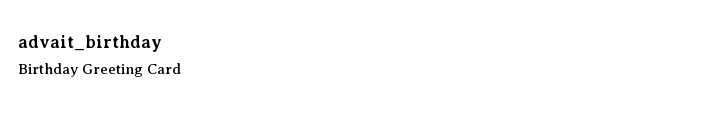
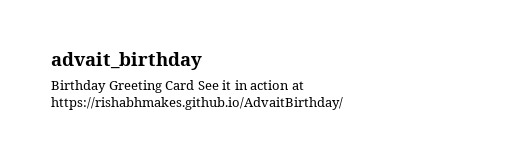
- Birthday Greeting Card
+ Birthday Greeting Card See it in action at https://rishabhmakes.github.io/AdvaitBirthday/

